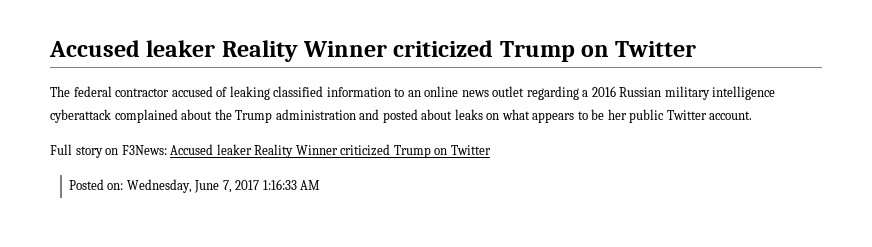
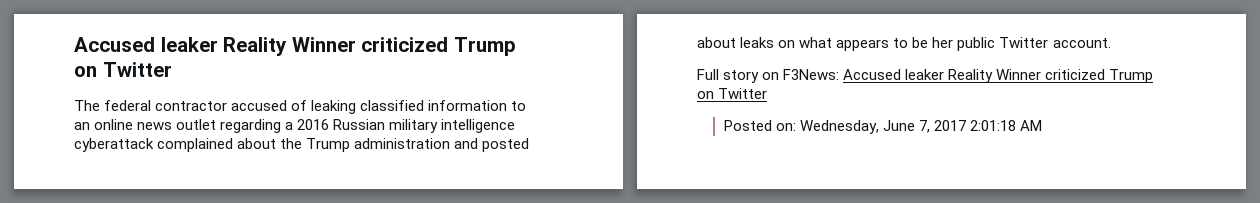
- Posted on: Wednesday, June 7, 2017 1:16:33 AM
+ Posted on: Wednesday, June 7, 2017 2:01:18 AM

